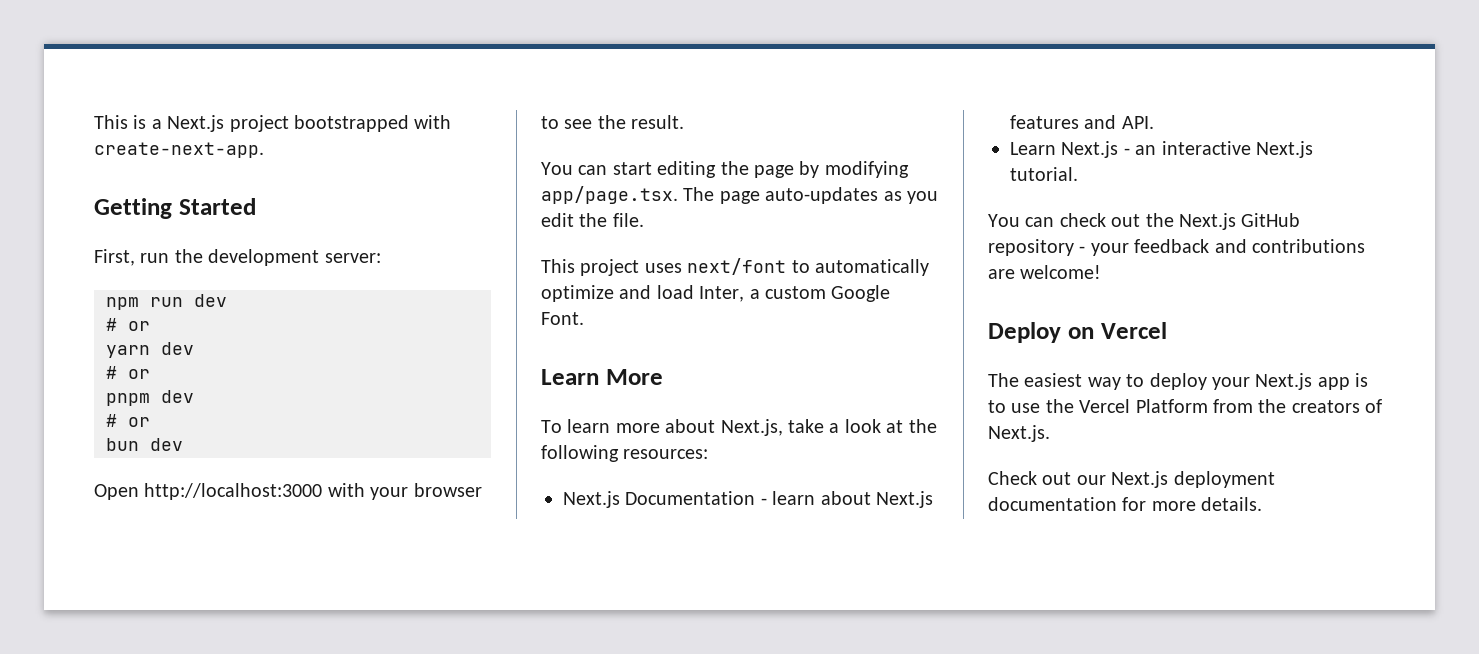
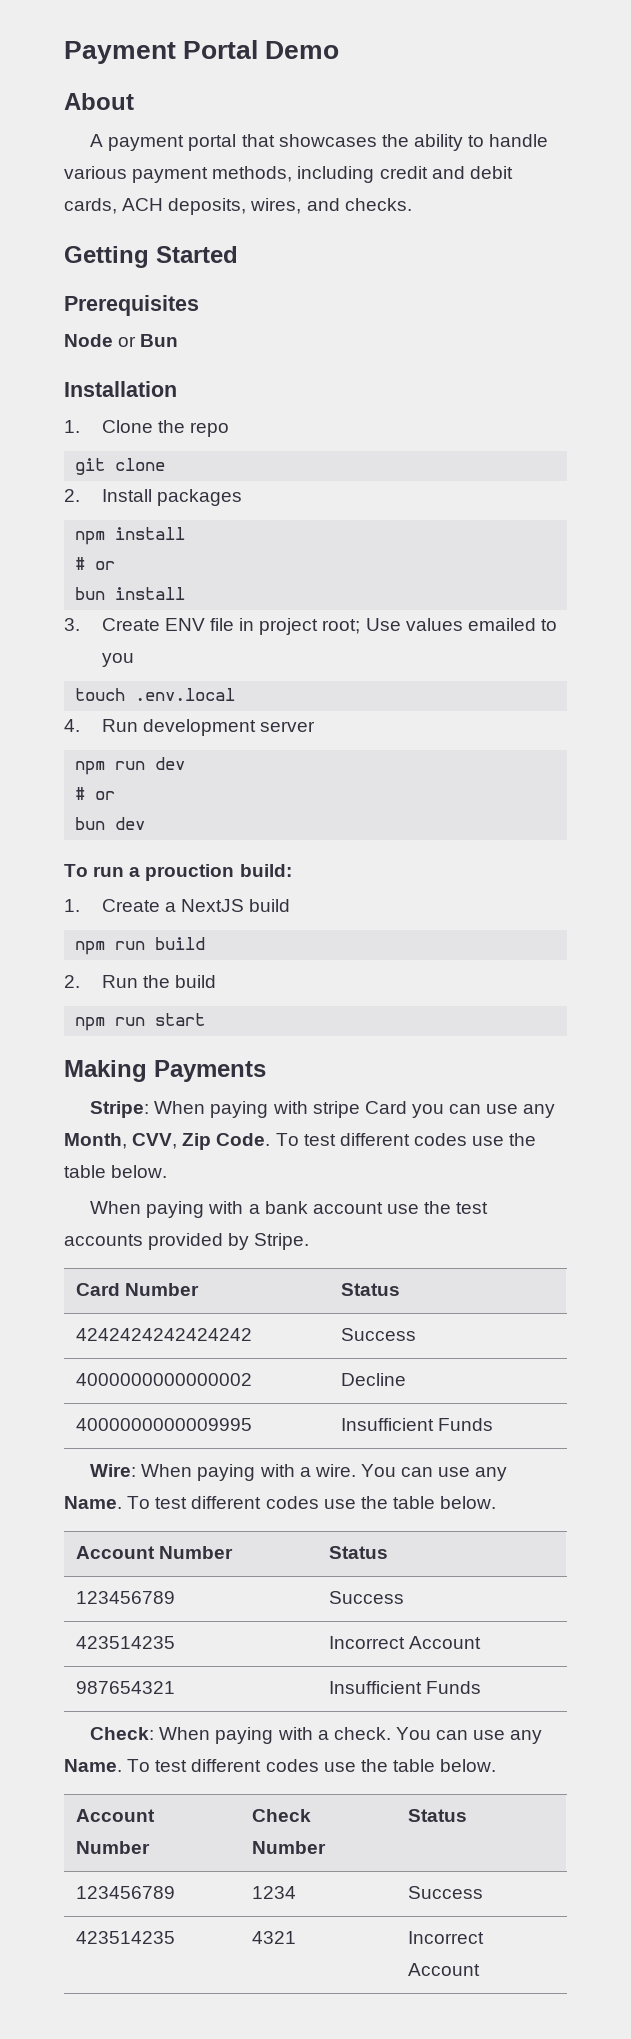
- This is a Next.js project bootstrapped with create-next-app.
+ Payment Portal Demo
+ About
+ A payment portal that showcases the ability to handle various payment methods, including credit and debit cards, ACH deposits, wires, and checks.
  Getting Started
- First, run the development server:
+ Prerequisites
+ Node or Bun
+ Installation
+ 1. Clone the repo
+ git clone
+ 2. Install packages
+ npm install
+ # or
+ bun install
+ 3. Create ENV file in project root; Use values emailed to you
+ touch .env.local
+ 4. Run development server
- yarn dev
- # or
- pnpm dev
- # or
  bun dev
- Open http://localhost:3000 with your browser to see the result.
- You can start editing the page by modifying app/page.tsx. The page auto-updates as you edit the file.
- This project uses next/font to automatically optimize and load Inter, a custom Google Font.
- Learn More
- To learn more about Next.js, take a look at the following resources:
- Next.js Documentation - learn about Next.js features and API.
- Learn Next.js - an interactive Next.js tutorial.
- You can check out the Next.js GitHub repository - your feedback and contributions are welcome!
- Deploy on Vercel
- The easiest way to deploy your Next.js app is to use the Vercel Platform from the creators of Next.js.
- Check out our Next.js deployment documentation for more details.
+ To run a prouction build:
+ 1. Create a NextJS build
+ npm run build
+ 2. Run the build
+ npm run start
+ Making Payments
+ Stripe: When paying with stripe Card you can use any Month, CVV, Zip Code. To test different codes use the table below.
+ When paying with a bank account use the test accounts provided by Stripe.
+ Card Number | Status
+ 4242424242424242 | Success
+ 4000000000000002 | Decline
+ 4000000000009995 | Insufficient Funds
+ Wire: When paying with a wire. You can use any Name. To test different codes use the table below.
+ Account Number | Status
+ 123456789 | Success
+ 423514235 | Incorrect Account
+ 987654321 | Insufficient Funds
+ Check: When paying with a check. You can use any Name. To test different codes use the table below.
+ Account Number | Check Number | Status
+ 123456789 | 1234 | Success
+ 423514235 | 4321 | Incorrect Account

